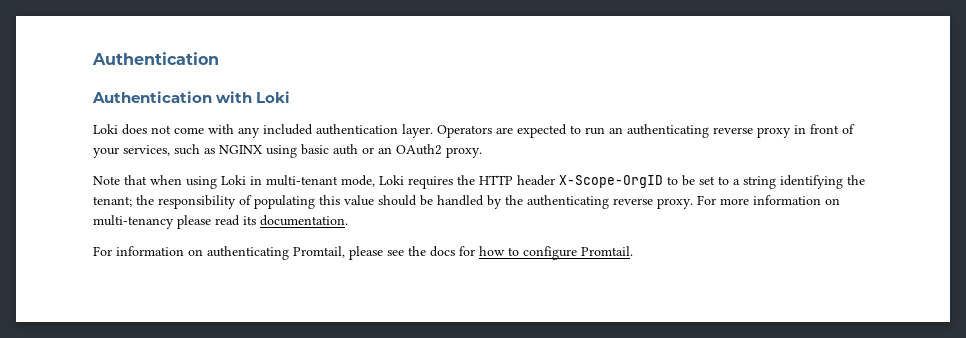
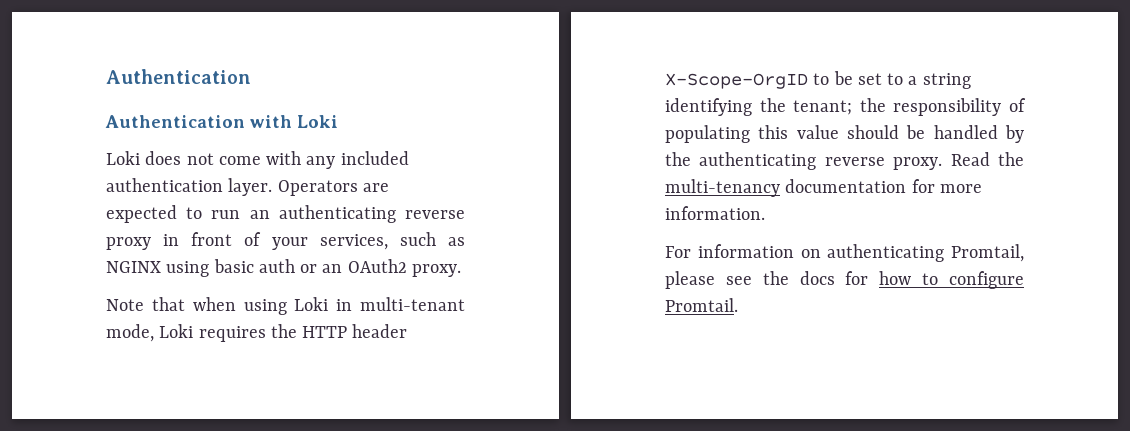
- For more information on multi-tenancy please read its documentation.
+ Read the multi-tenancy documentation for more information.

